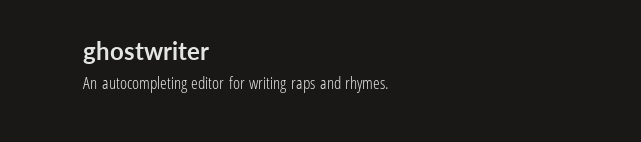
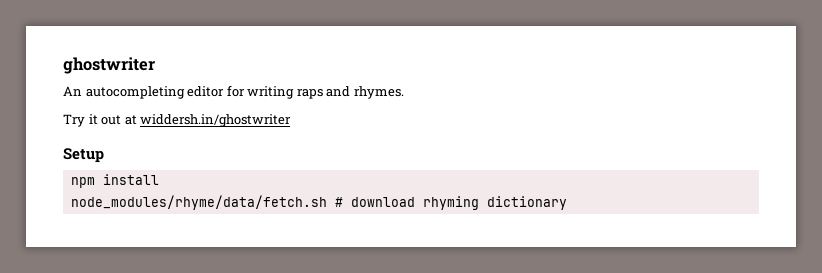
+ Try it out at widdersh.in/ghostwriter
+ Setup
+ npm install
+ node_modules/rhyme/data/fetch.sh # download rhyming dictionary

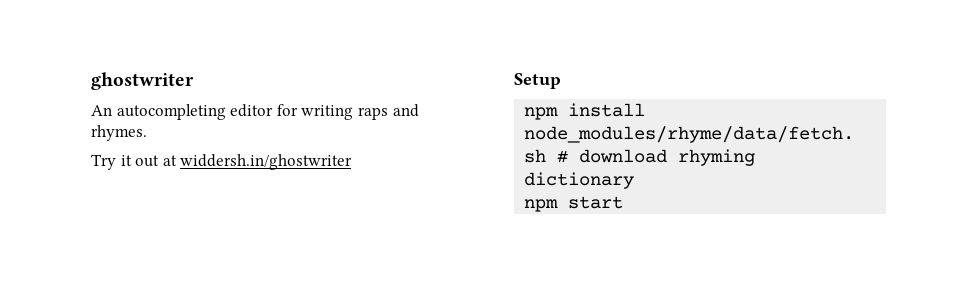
+ npm start

